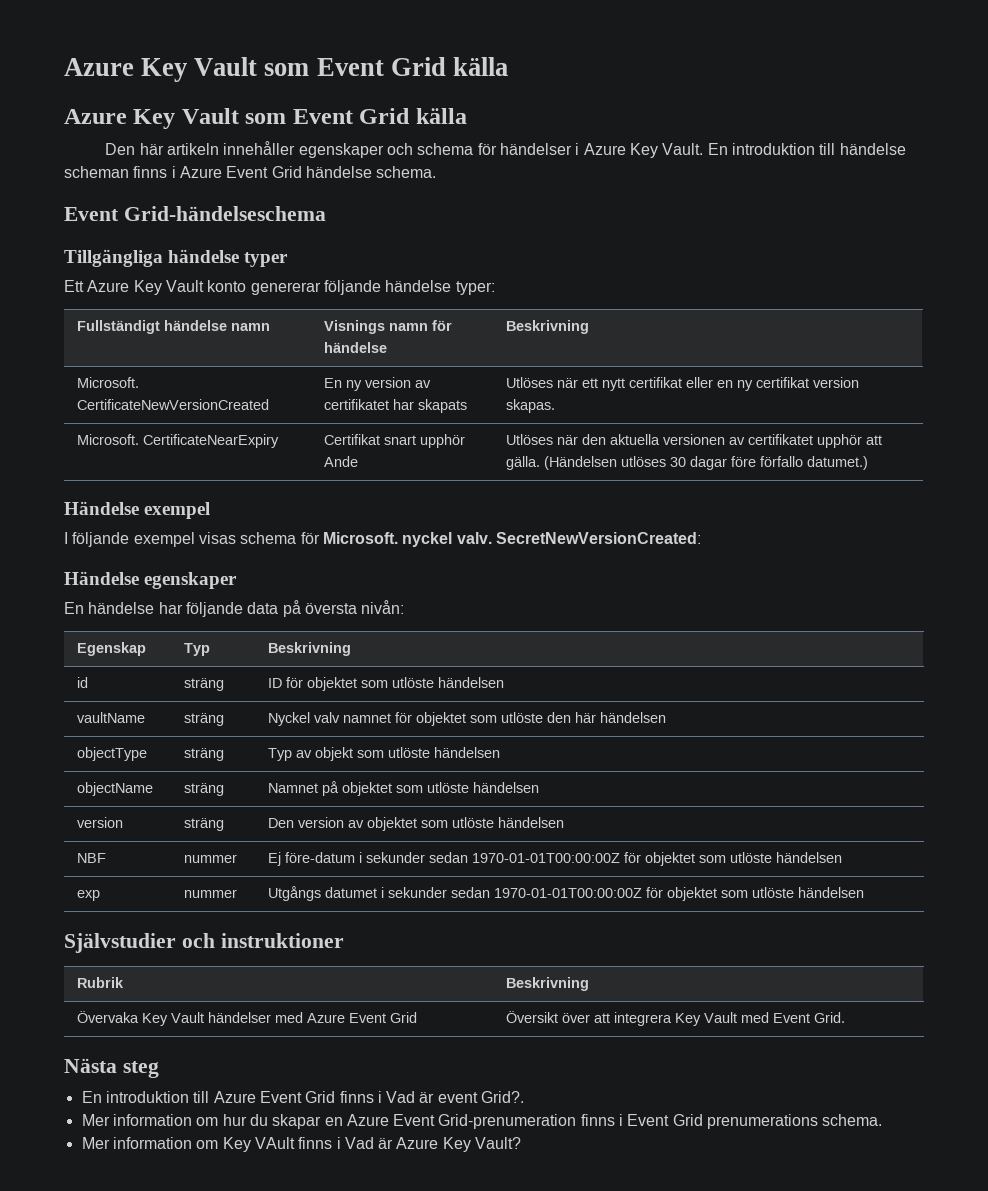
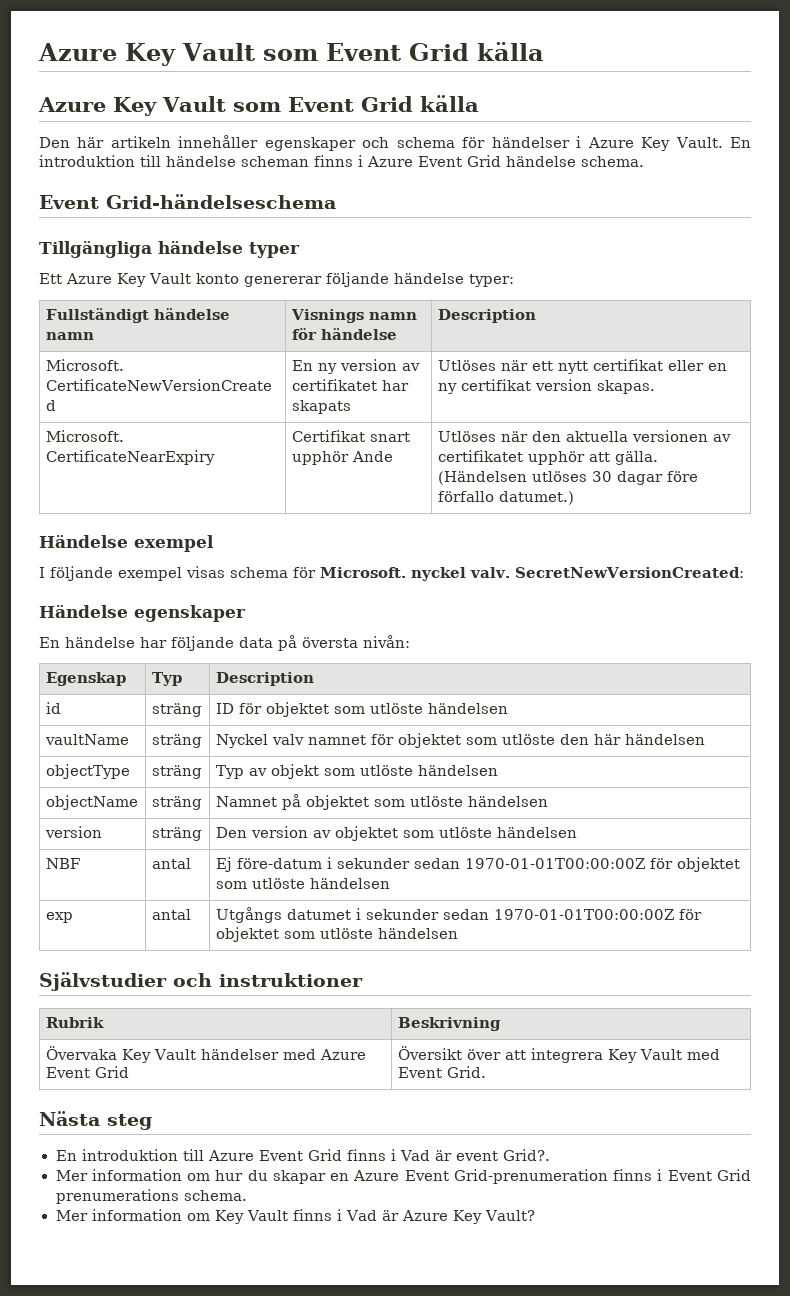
- Fullständigt händelse namn | Visnings namn för händelse | Beskrivning
+ Fullständigt händelse namn | Visnings namn för händelse | Description
- Egenskap | Typ | Beskrivning
+ Egenskap | Typ | Description
- NBF | nummer | Ej före-datum i sekunder sedan 1970-01-01T00:00:00Z för objektet som utlöste händelsen
+ NBF | antal | Ej före-datum i sekunder sedan 1970-01-01T00:00:00Z för objektet som utlöste händelsen
- exp | nummer | Utgångs datumet i sekunder sedan 1970-01-01T00:00:00Z för objektet som utlöste händelsen
+ exp | antal | Utgångs datumet i sekunder sedan 1970-01-01T00:00:00Z för objektet som utlöste händelsen
- Mer information om Key VAult finns i Vad är Azure Key Vault?
+ Mer information om Key Vault finns i Vad är Azure Key Vault?

